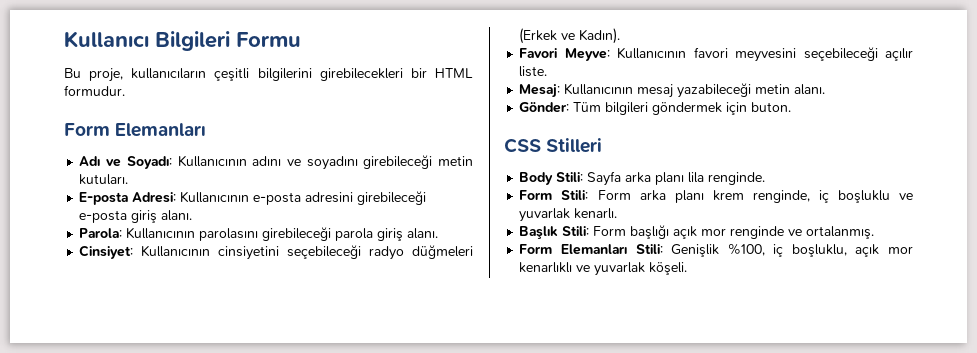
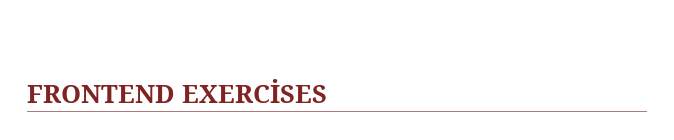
- Kullanıcı Bilgileri Formu
- Bu proje, kullanıcıların çeşitli bilgilerini girebilecekleri bir HTML formudur.
- Form Elemanları
- Adı ve Soyadı: Kullanıcının adını ve soyadını girebileceği metin kutuları.
- E-posta Adresi: Kullanıcının e-posta adresini girebileceği e-posta giriş alanı.
- Parola: Kullanıcının parolasını girebileceği parola giriş alanı.
- Cinsiyet: Kullanıcının cinsiyetini seçebileceği radyo düğmeleri (Erkek ve Kadın).
- Favori Meyve: Kullanıcının favori meyvesini seçebileceği açılır liste.
- Mesaj: Kullanıcının mesaj yazabileceği metin alanı.
- Gönder: Tüm bilgileri göndermek için buton.
- CSS Stilleri
- Body Stili: Sayfa arka planı lila renginde.
- Form Stili: Form arka planı krem renginde, iç boşluklu ve yuvarlak kenarlı.
- Başlık Stili: Form başlığı açık mor renginde ve ortalanmış.
- Form Elemanları Stili: Genişlik %100, iç boşluklu, açık mor kenarlıklı ve yuvarlak köşeli.
+ FRONTEND EXERCİSES

